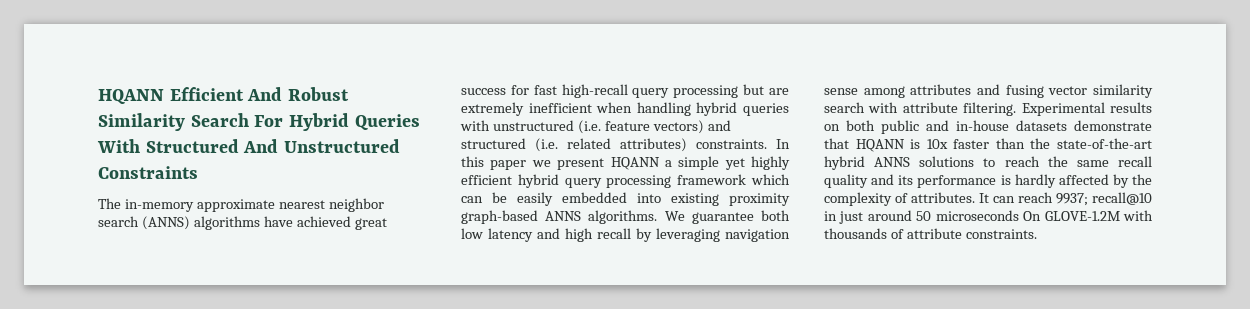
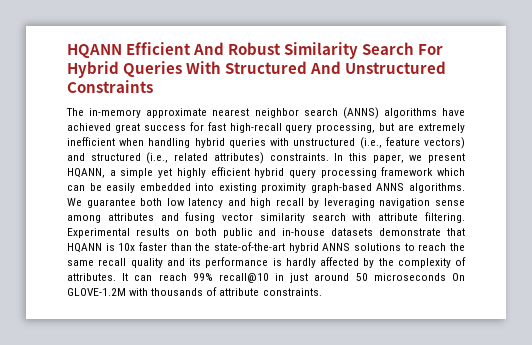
- The in-memory approximate nearest neighbor search (ANNS) algorithms have achieved great success for fast high-recall query processing but are extremely inefficient when handling hybrid queries with unstructured (i.e. feature vectors) and structured (i.e. related attributes) constraints.
+ The in-memory approximate nearest neighbor search (ANNS) algorithms have achieved great success for fast high-recall query processing, but are extremely inefficient when handling hybrid queries with unstructured (i.e., feature vectors) and structured (i.e., related attributes) constraints.
- In this paper we present HQANN a simple yet highly efficient hybrid query processing framework which can be easily embedded into existing proximity graph-based ANNS algorithms.
+ In this paper, we present HQANN, a simple yet highly efficient hybrid query processing framework which can be easily embedded into existing proximity graph-based ANNS algorithms.
- It can reach 9937; recall@10 in just around 50 microseconds On GLOVE-1.2M with thousands of attribute constraints.
+ It can reach 99% recall@10 in just around 50 microseconds On GLOVE-1.2M with thousands of attribute constraints.

